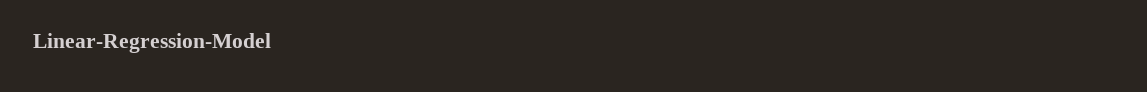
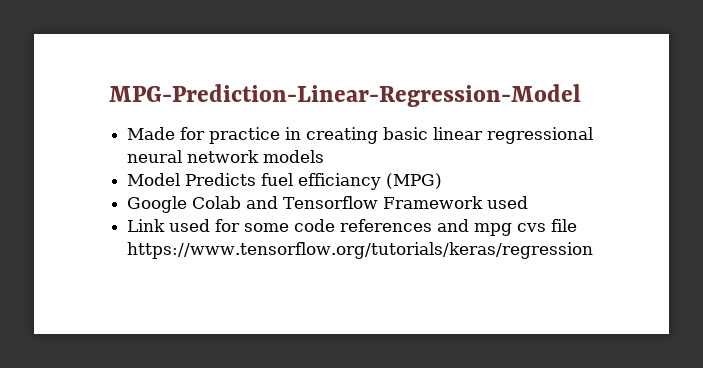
- Linear-Regression-Model
+ MPG-Prediction-Linear-Regression-Model
+ Made for practice in creating basic linear regressional neural network models
+ Model Predicts fuel efficiancy (MPG)
+ Google Colab and Tensorflow Framework used
+ Link used for some code references and mpg cvs file https://www.tensorflow.org/tutorials/keras/regression

